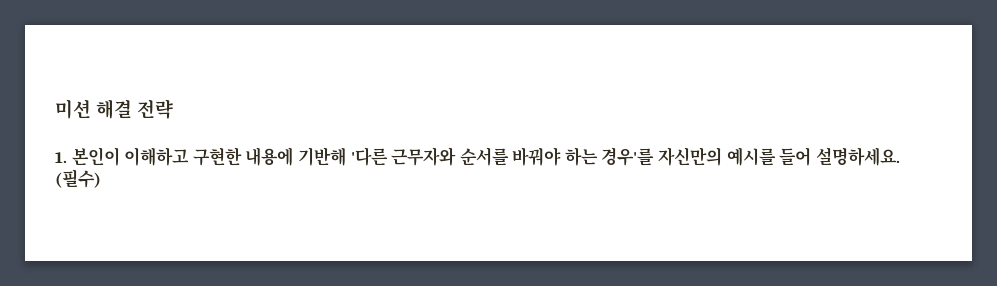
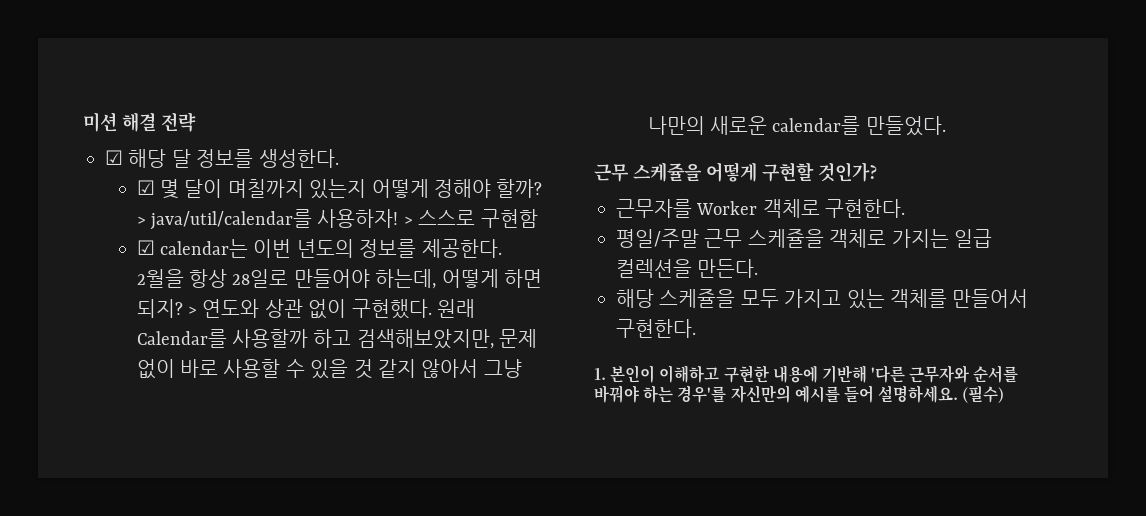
+ ☑ 해당 달 정보를 생성한다.
+ ☑ 몇 달이 며칠까지 있는지 어떻게 정해야 할까? > java/util/calendar를 사용하자! > 스스로 구현함
+ ☑ calendar는 이번 년도의 정보를 제공한다. 2월을 항상 28일로 만들어야 하는데, 어떻게 하면 되지? > 연도와 상관 없이 구현했다. 원래 Calendar를 사용할까 하고 검색해보았지만, 문제 없이 바로 사용할 수 있을 것 같지 않아서 그냥 나만의 새로운 calendar를 만들었다.
+ 근무 스케쥴을 어떻게 구현할 것인가?
+ 근무자를 Worker 객체로 구현한다.
+ 평일/주말 근무 스케쥴을 객체로 가지는 일급 컬렉션을 만든다.
+ 해당 스케쥴을 모두 가지고 있는 객체를 만들어서 구현한다.

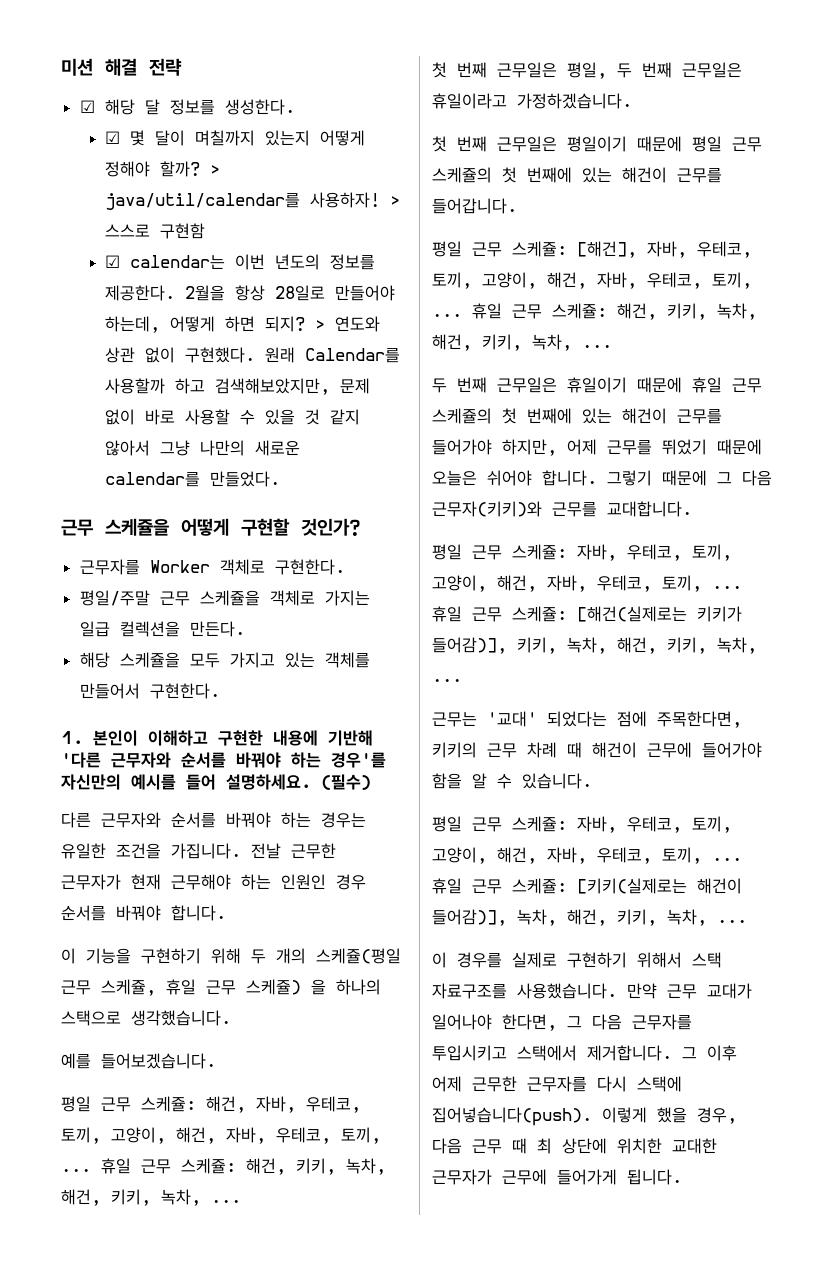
+ 다른 근무자와 순서를 바꿔야 하는 경우는 유일한 조건을 가집니다. 전날 근무한 근무자가 현재 근무해야 하는 인원인 경우 순서를 바꿔야 합니다.
+ 이 기능을 구현하기 위해 두 개의 스케쥴(평일 근무 스케쥴, 휴일 근무 스케쥴) 을 하나의 스택으로 생각했습니다.
+ 예를 들어보겠습니다.
+ 평일 근무 스케쥴: 해건, 자바, 우테코, 토끼, 고양이, 해건, 자바, 우테코, 토끼, ... 휴일 근무 스케쥴: 해건, 키키, 녹차, 해건, 키키, 녹차, ...
+ 첫 번째 근무일은 평일, 두 번째 근무일은 휴일이라고 가정하겠습니다.
+ 첫 번째 근무일은 평일이기 때문에 평일 근무 스케쥴의 첫 번째에 있는 해건이 근무를 들어갑니다.
+ 평일 근무 스케쥴: [해건], 자바, 우테코, 토끼, 고양이, 해건, 자바, 우테코, 토끼, ... 휴일 근무 스케쥴: 해건, 키키, 녹차, 해건, 키키, 녹차, ...
+ 두 번째 근무일은 휴일이기 때문에 휴일 근무 스케쥴의 첫 번째에 있는 해건이 근무를 들어가야 하지만, 어제 근무를 뛰었기 때문에 오늘은 쉬어야 합니다. 그렇기 때문에 그 다음 근무자(키키)와 근무를 교대합니다.
+ 평일 근무 스케쥴: 자바, 우테코, 토끼, 고양이, 해건, 자바, 우테코, 토끼, ... 휴일 근무 스케쥴: [해건(실제로는 키키가 들어감)], 키키, 녹차, 해건, 키키, 녹차, ...
+ 근무는 '교대' 되었다는 점에 주목한다면, 키키의 근무 차례 때 해건이 근무에 들어가야 함을 알 수 있습니다.
+ 평일 근무 스케쥴: 자바, 우테코, 토끼, 고양이, 해건, 자바, 우테코, 토끼, ... 휴일 근무 스케쥴: [키키(실제로는 해건이 들어감)], 녹차, 해건, 키키, 녹차, ...
+ 이 경우를 실제로 구현하기 위해서 스택 자료구조를 사용했습니다. 만약 근무 교대가 일어나야 한다면, 그 다음 근무자를 투입시키고 스택에서 제거합니다. 그 이후 어제 근무한 근무자를 다시 스택에 집어넣습니다(push). 이렇게 했을 경우, 다음 근무 때 최 상단에 위치한 교대한 근무자가 근무에 들어가게 됩니다.

